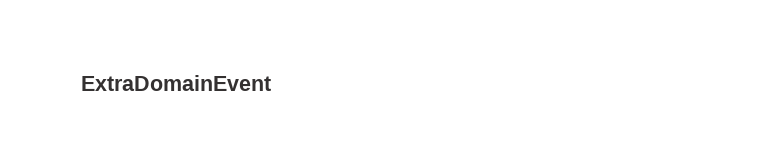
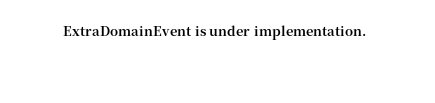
- ExtraDomainEvent
+ ExtraDomainEvent is under implementation.

